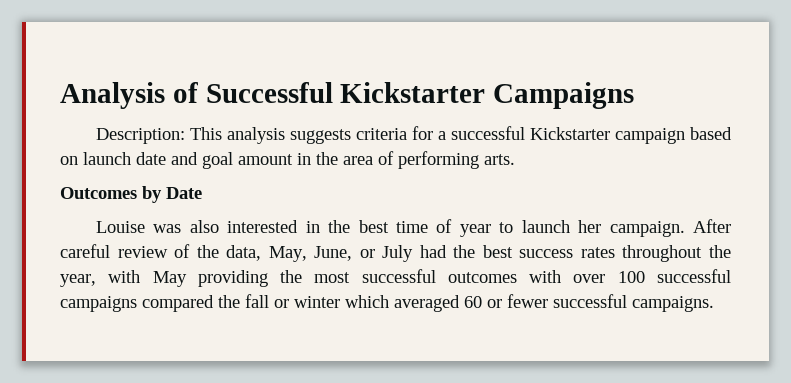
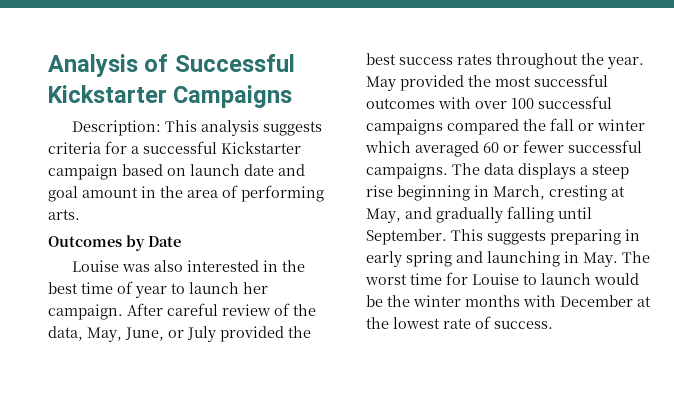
- After careful review of the data, May, June, or July had the best success rates throughout the year, with May providing the most successful outcomes with over 100 successful campaigns compared the fall or winter which averaged 60 or fewer successful campaigns.
+ After careful review of the data, May, June, or July provided the best success rates throughout the year. May provided the most successful outcomes with over 100 successful campaigns compared the fall or winter which averaged 60 or fewer successful campaigns.
+ The data displays a steep rise beginning in March, cresting at May, and gradually falling until September. This suggests preparing in early spring and launching in May. The worst time for Louise to launch would be the winter months with December at the lowest rate of success.

